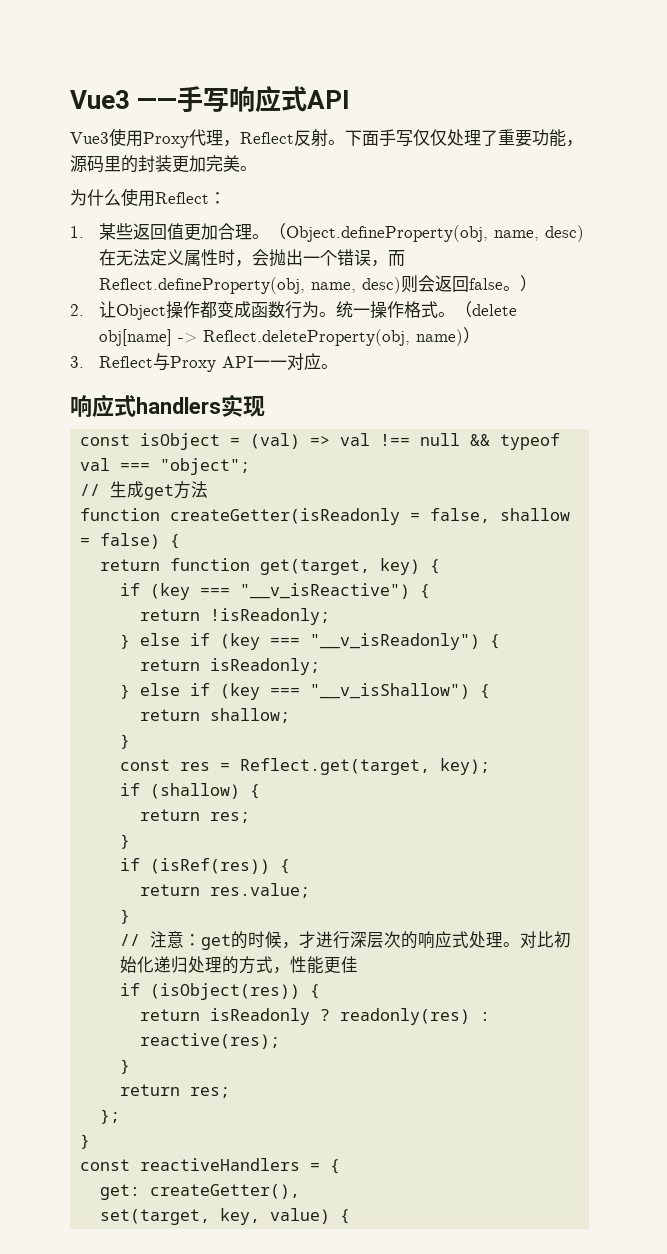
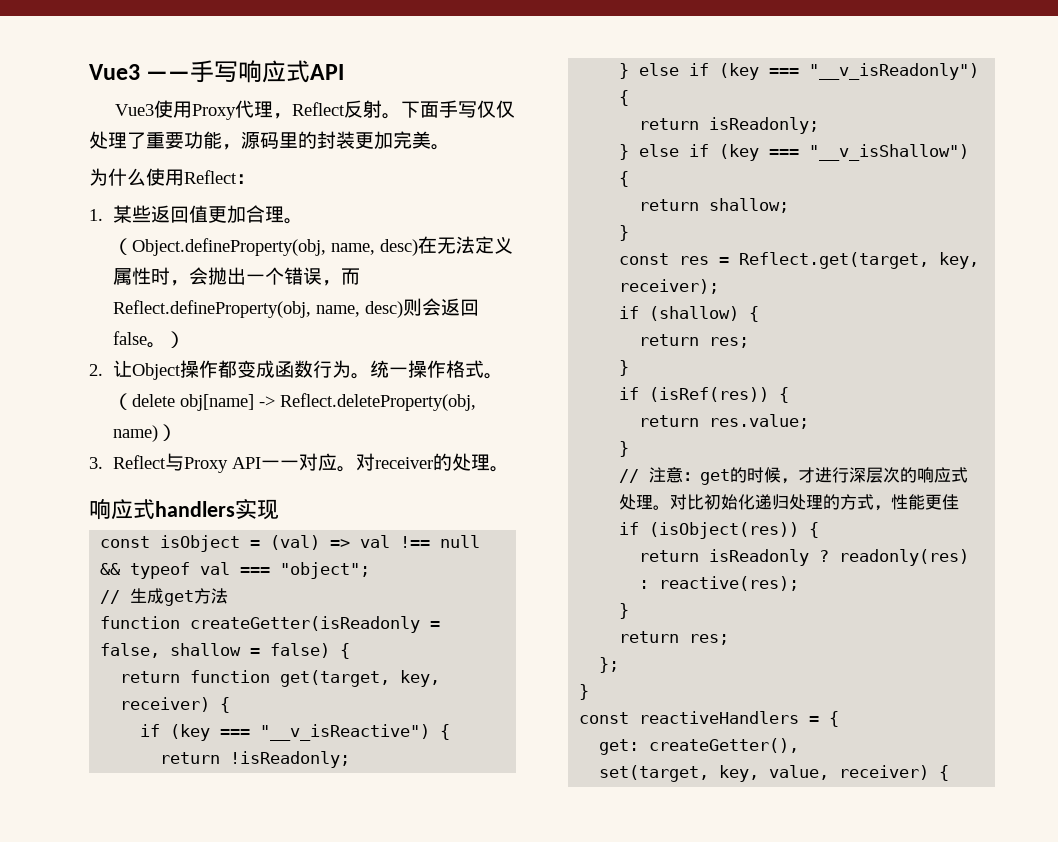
+ 对receiver的处理。
- return function get(target, key) {
+ return function get(target, key, receiver) {
- const res = Reflect.get(target, key);
+ const res = Reflect.get(target, key, receiver);
- set(target, key, value) {
+ set(target, key, value, receiver) {

